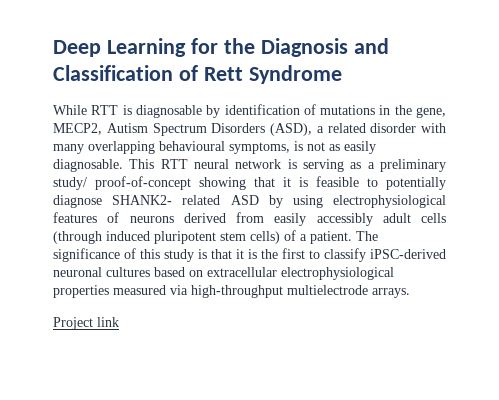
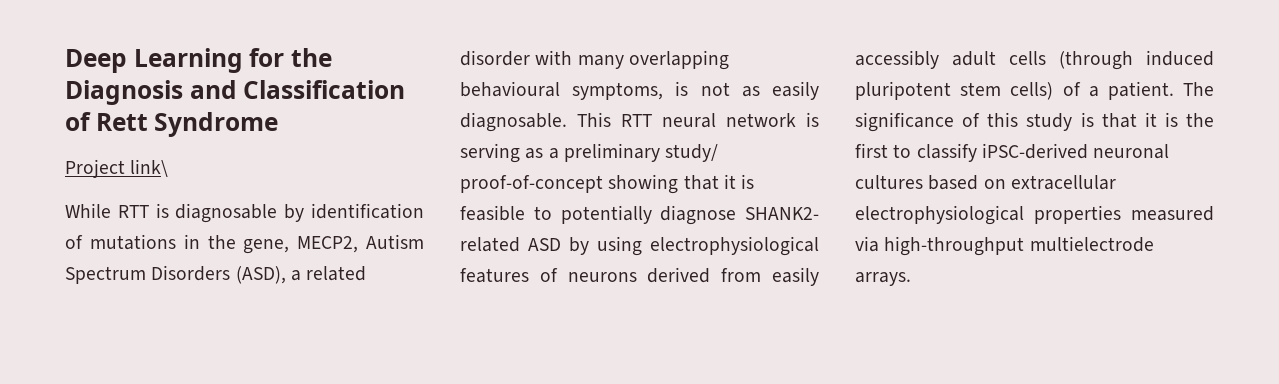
+ Project link\
- Project link

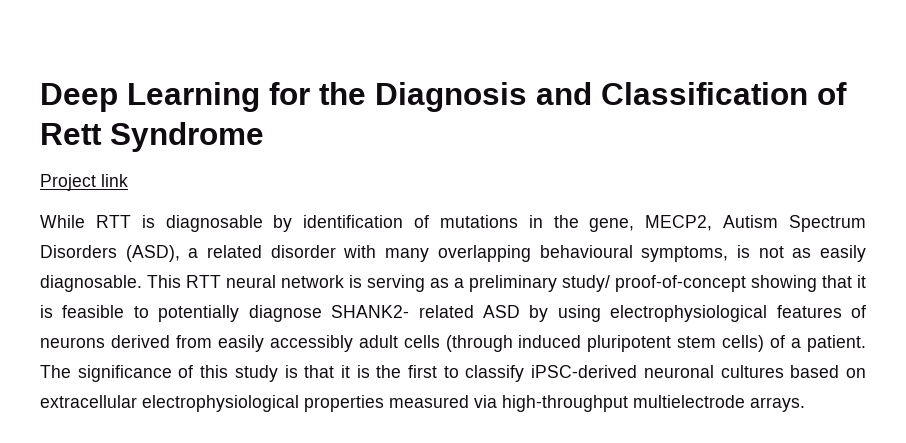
- Project link\
+ Project link

